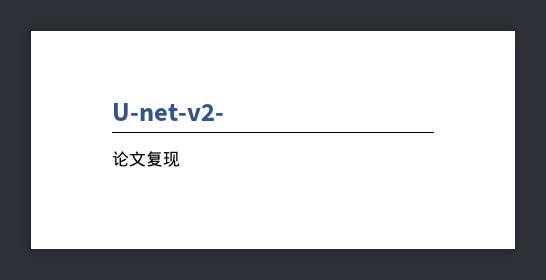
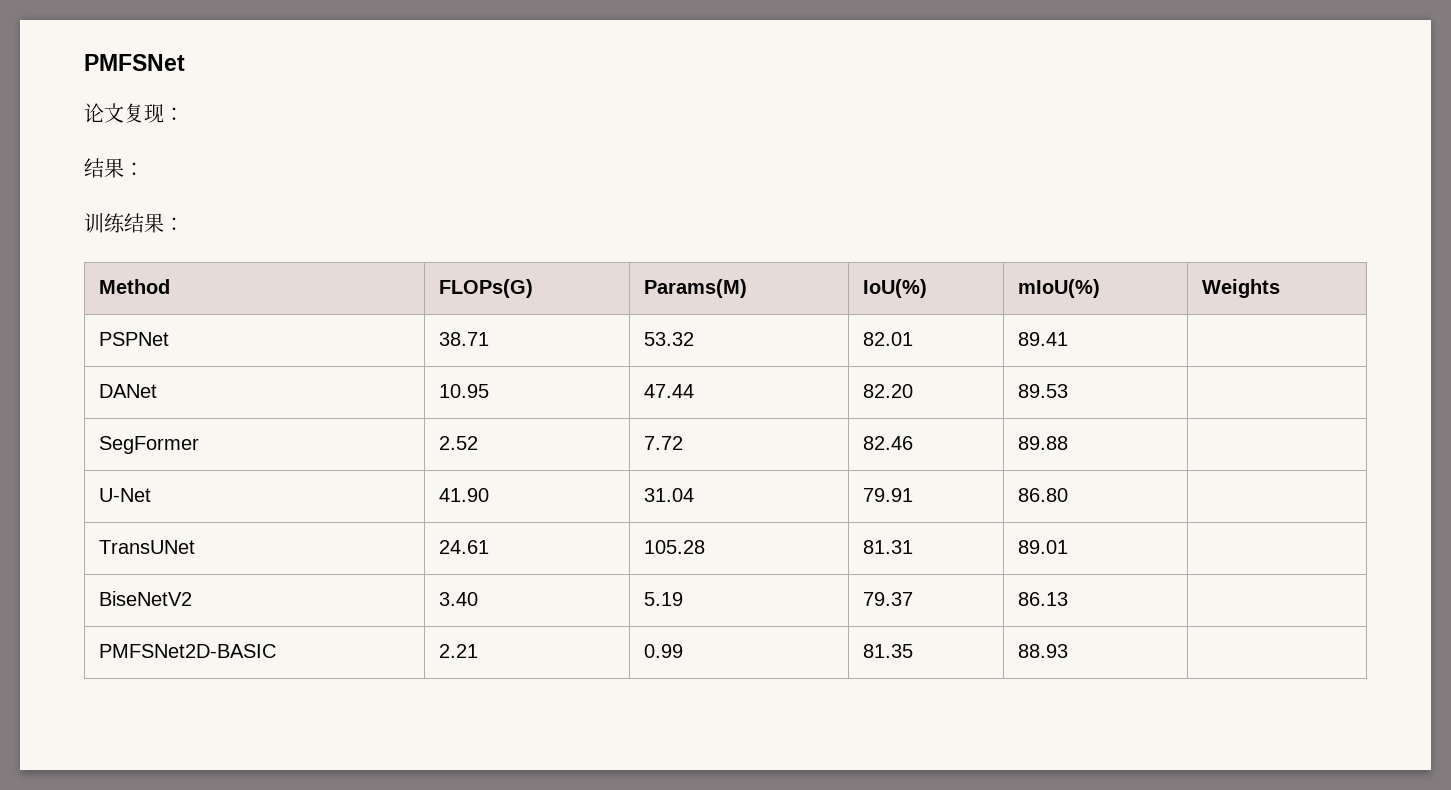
- U-net-v2-
+ PMFSNet
- 论文复现
+ 论文复现：
+ 结果：
+ 训练结果：
+ Method | FLOPs(G) | Params(M) | IoU(%) | mIoU(%) | Weights
+ PSPNet | 38.71 | 53.32 | 82.01 | 89.41 |
+ DANet | 10.95 | 47.44 | 82.20 | 89.53 |
+ SegFormer | 2.52 | 7.72 | 82.46 | 89.88 |
+ U-Net | 41.90 | 31.04 | 79.91 | 86.80 |
+ TransUNet | 24.61 | 105.28 | 81.31 | 89.01 |
+ BiseNetV2 | 3.40 | 5.19 | 79.37 | 86.13 |
+ PMFSNet2D-BASIC | 2.21 | 0.99 | 81.35 | 88.93 |

